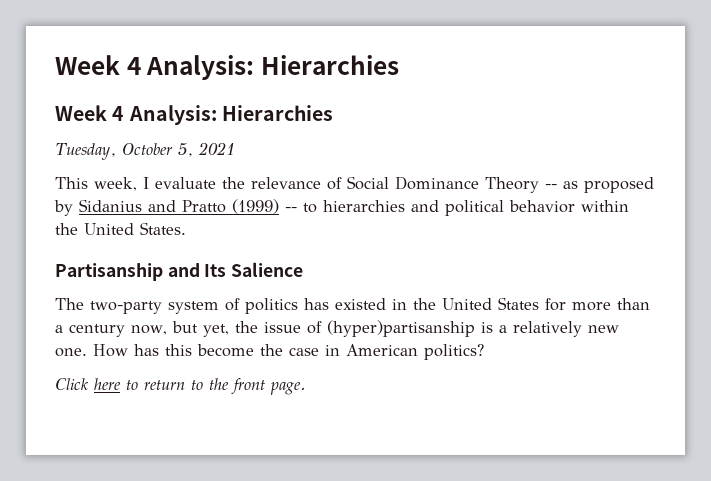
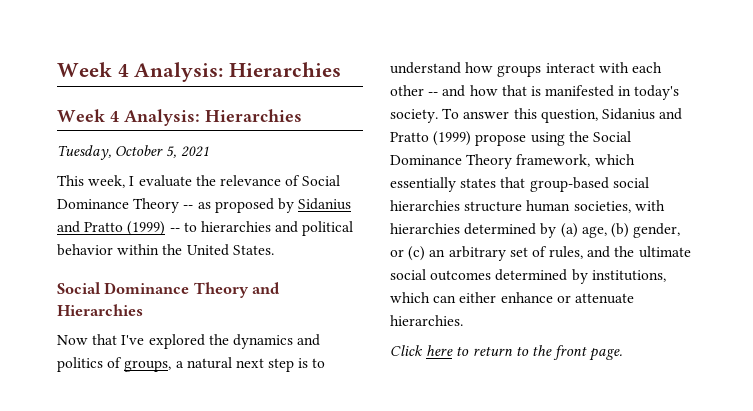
- Partisanship and Its Salience
- The two-party system of politics has existed in the United States for more than a century now, but yet, the issue of (hyper)partisanship is a relatively new one. How has this become the case in American politics?
+ Social Dominance Theory and Hierarchies
+ Now that I've explored the dynamics and politics of groups, a natural next step is to understand how groups interact with each other -- and how that is manifested in today's society. To answer this question, Sidanius and Pratto (1999) propose using the Social Dominance Theory framework, which essentially states that group-based social hierarchies structure human societies, with hierarchies determined by (a) age, (b) gender, or (c) an arbitrary set of rules, and the ultimate social outcomes determined by institutions, which can either enhance or attenuate hierarchies.

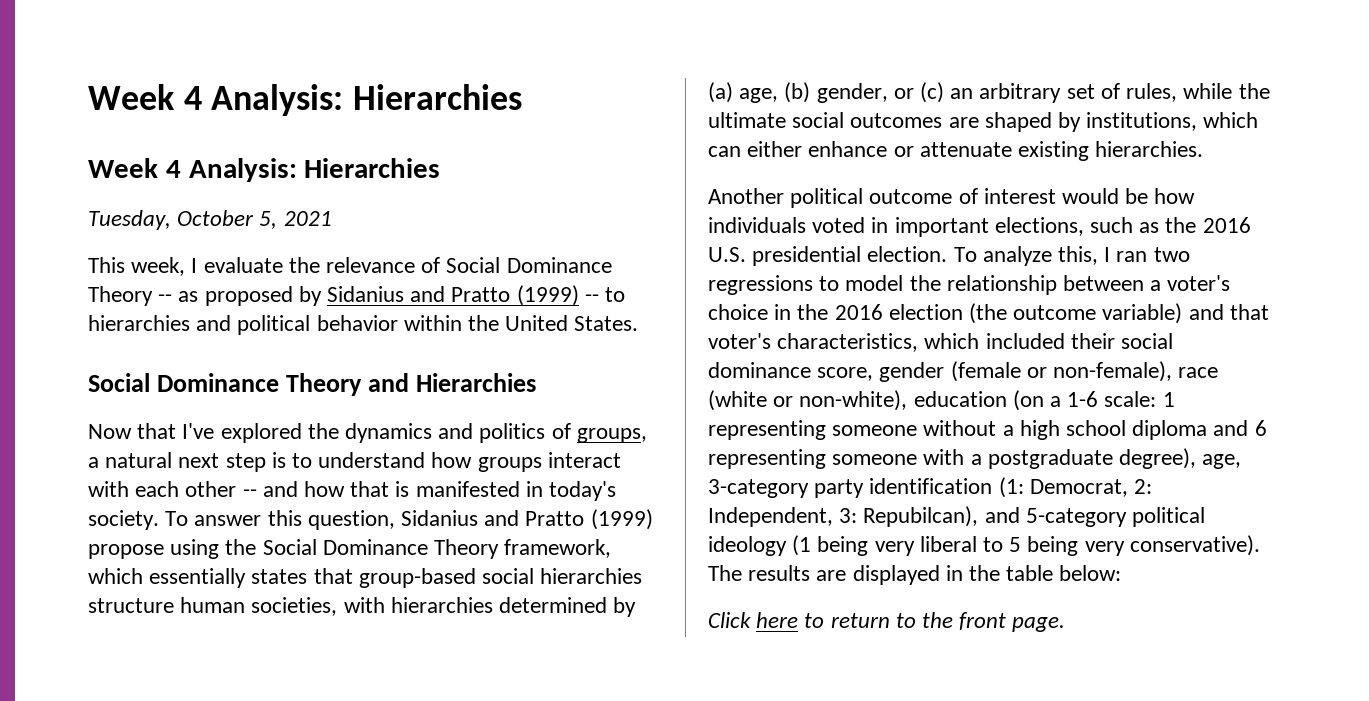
- To answer this question, Sidanius and Pratto (1999) propose using the Social Dominance Theory framework, which essentially states that group-based social hierarchies structure human societies, with hierarchies determined by (a) age, (b) gender, or (c) an arbitrary set of rules, and the ultimate social outcomes determined by institutions, which can either enhance or attenuate hierarchies.
+ To answer this question, Sidanius and Pratto (1999) propose using the Social Dominance Theory framework, which essentially states that group-based social hierarchies structure human societies, with hierarchies determined by (a) age, (b) gender, or (c) an arbitrary set of rules, while the ultimate social outcomes are shaped by institutions, which can either enhance or attenuate existing hierarchies.
+ Another political outcome of interest would be how individuals voted in important elections, such as the 2016 U.S. presidential election. To analyze this, I ran two regressions to model the relationship between a voter's choice in the 2016 election (the outcome variable) and that voter's characteristics, which included their social dominance score, gender (female or non-female), race (white or non-white), education (on a 1-6 scale: 1 representing someone without a high school diploma and 6 representing someone with a postgraduate degree), age, 3-category party identification (1: Democrat, 2: Independent, 3: Repubilcan), and 5-category political ideology (1 being very liberal to 5 being very conservative). The results are displayed in the table below:

